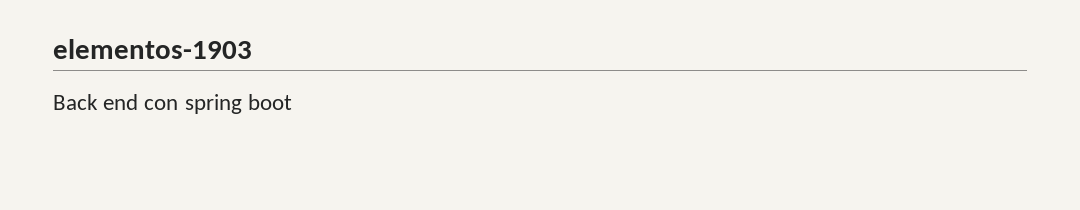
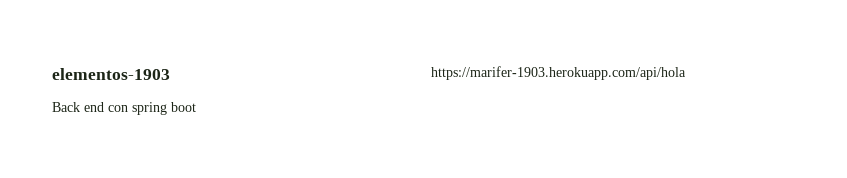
- Back end con spring boot
+ Back end con spring boot https://marifer-1903.herokuapp.com/api/hola

